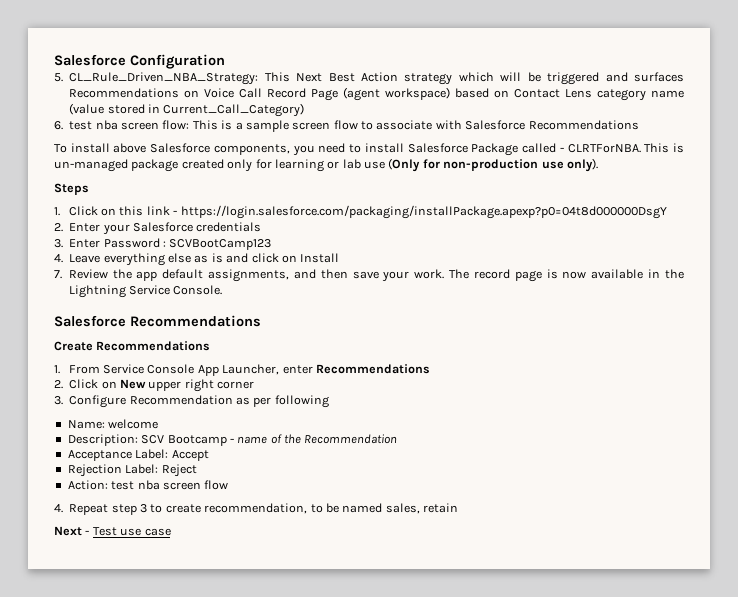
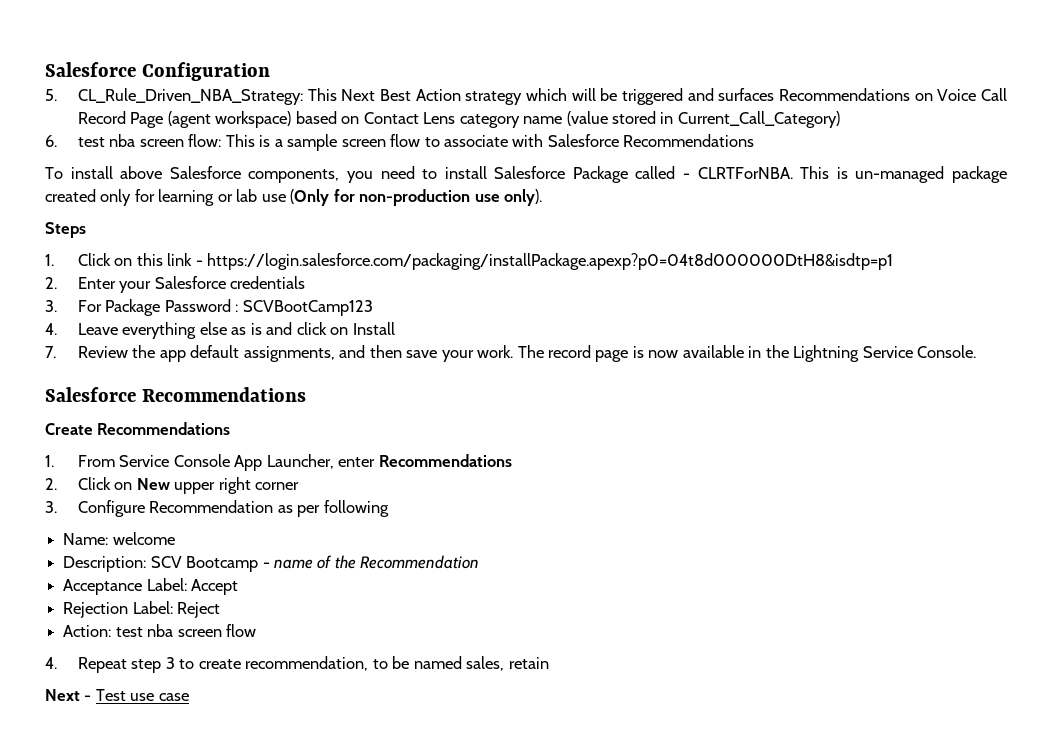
- 1. Click on this link - https://login.salesforce.com/packaging/installPackage.apexp?p0=04t8d000000DsgY
+ 1. Click on this link - https://login.salesforce.com/packaging/installPackage.apexp?p0=04t8d000000DtH8&isdtp=p1
- 3. Enter Password : SCVBootCamp123
+ 3. For Package Password : SCVBootCamp123

